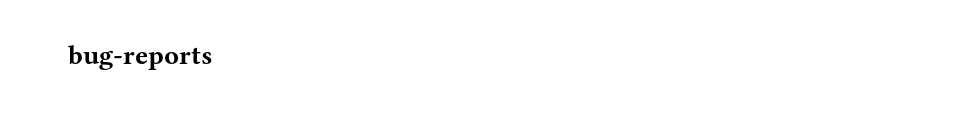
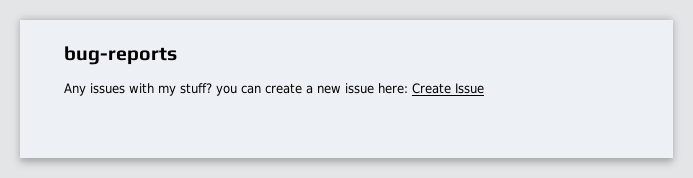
+ Any issues with my stuff? you can create a new issue here: Create Issue

